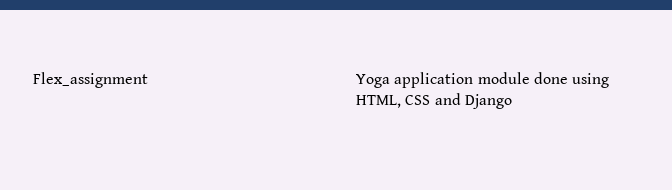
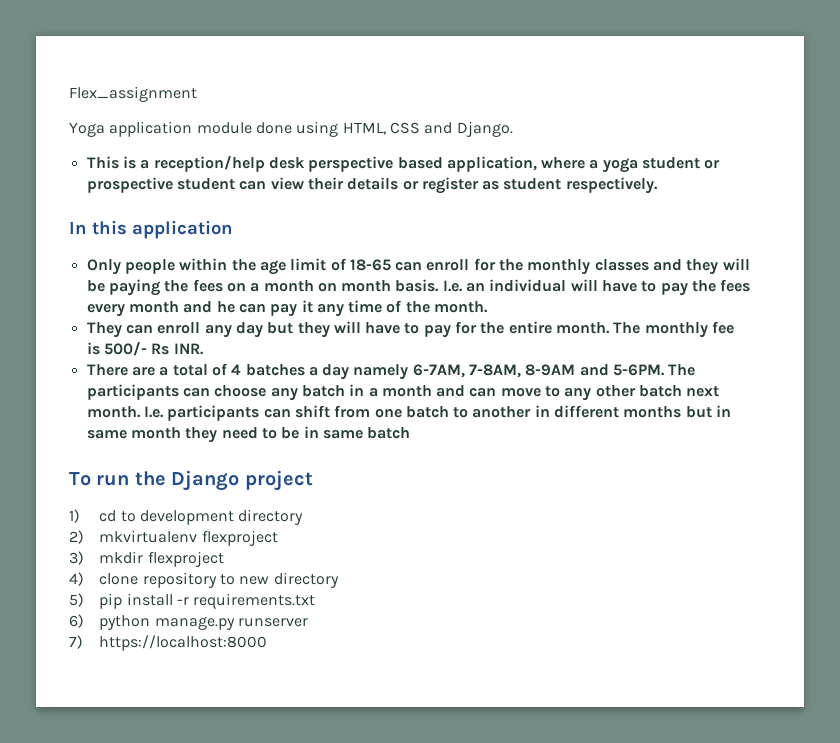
- Yoga application module done using HTML, CSS and Django
+ Yoga application module done using HTML, CSS and Django.
+ This is a reception/help desk perspective based application, where a yoga student or prospective student can view their details or register as student respectively.
+ In this application
+ Only people within the age limit of 18-65 can enroll for the monthly classes and they will be paying the fees on a month on month basis. I.e. an individual will have to pay the fees every month and he can pay it any time of the month.
+ They can enroll any day but they will have to pay for the entire month. The monthly fee is 500/- Rs INR.
+ There are a total of 4 batches a day namely 6-7AM, 7-8AM, 8-9AM and 5-6PM. The participants can choose any batch in a month and can move to any other batch next month. I.e. participants can shift from one batch to another in different months but in same month they need to be in same batch
+ To run the Django project
+ 1) cd to development directory
+ 2) mkvirtualenv flexproject
+ 3) mkdir flexproject
+ 4) clone repository to new directory
+ 5) pip install -r requirements.txt
+ 6) python manage.py runserver
+ 7) https://localhost:8000

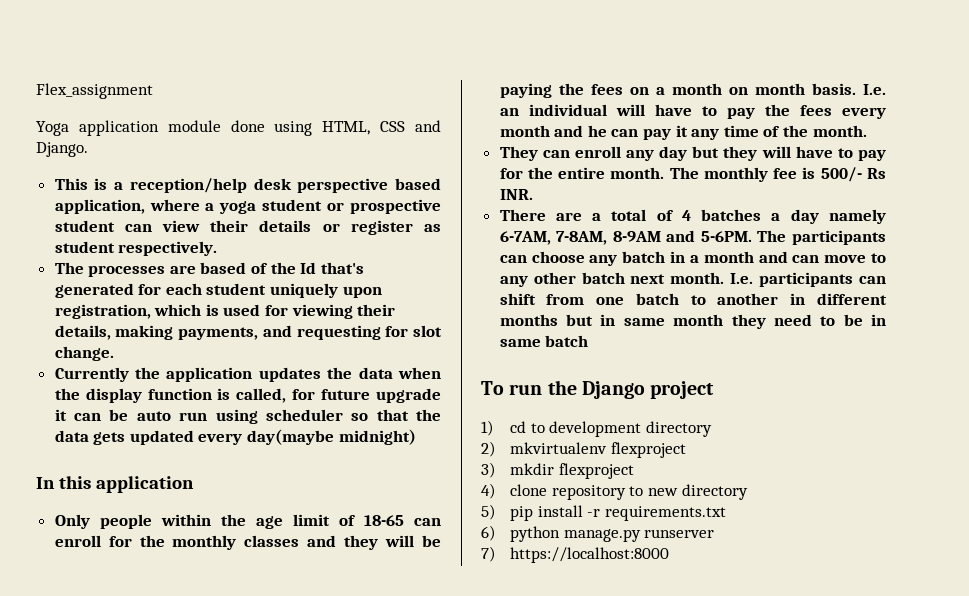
+ The processes are based of the Id that's generated for each student uniquely upon registration, which is used for viewing their details, making payments, and requesting for slot change.
+ Currently the application updates the data when the display function is called, for future upgrade it can be auto run using scheduler so that the data gets updated every day(maybe midnight)

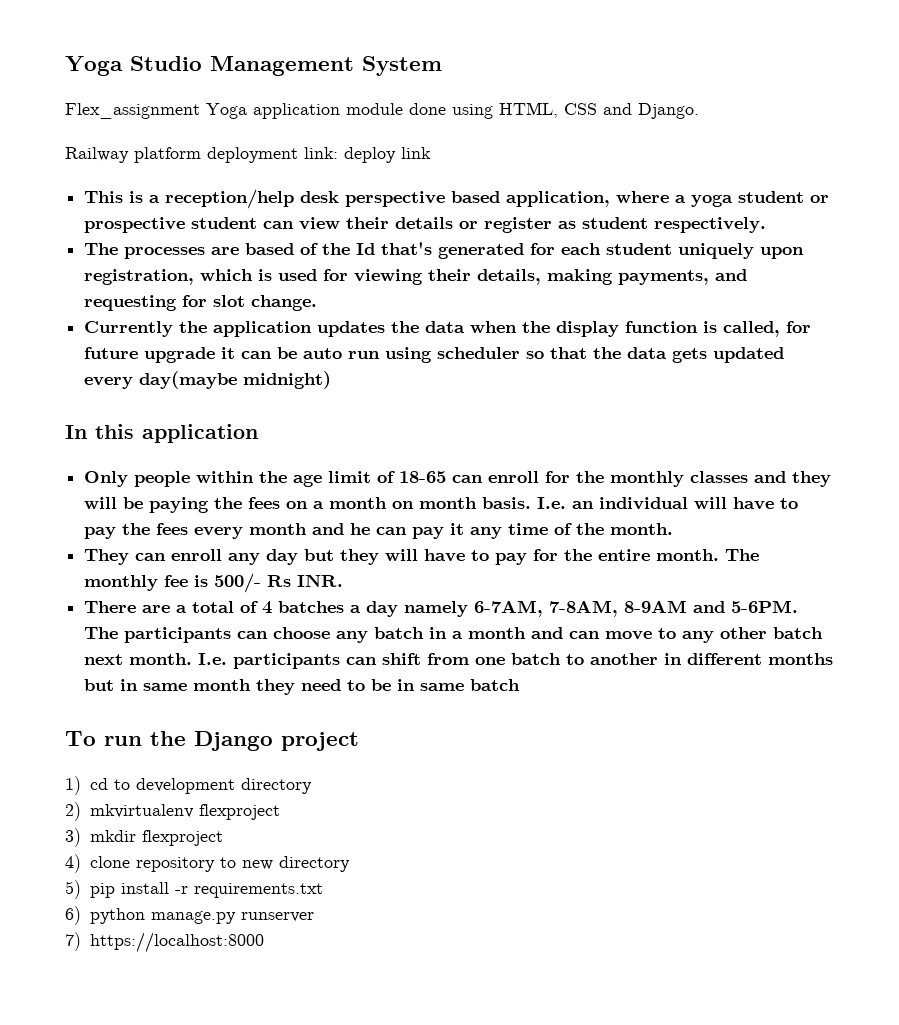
+ Yoga Studio Management System
- Flex_assignment
- Yoga application module done using HTML, CSS and Django.
+ Flex_assignment Yoga application module done using HTML, CSS and Django.
+ Railway platform deployment link: deploy link

